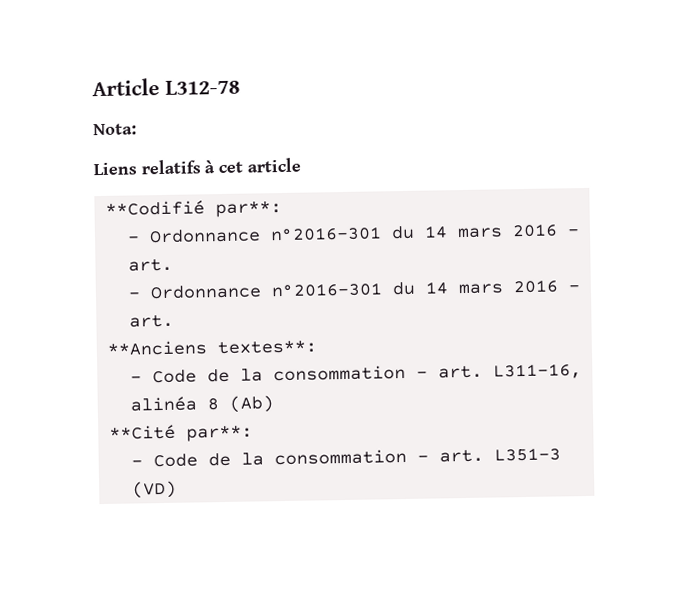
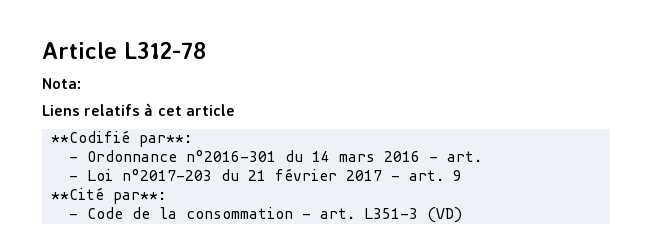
  **Codifié par**:
  - Ordonnance n°2016-301 du 14 mars 2016 - art.
- - Ordonnance n°2016-301 du 14 mars 2016 - art.
- **Anciens textes**:
- - Code de la consommation - art. L311-16, alinéa 8 (Ab)
+ - Loi n°2017-203 du 21 février 2017 - art. 9

